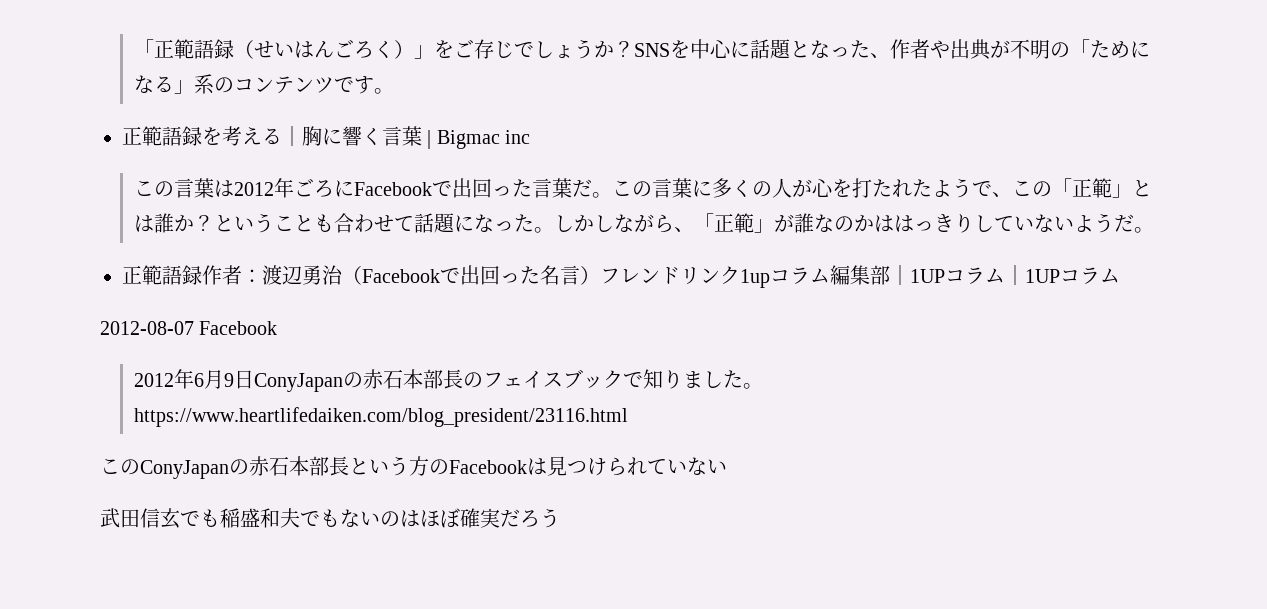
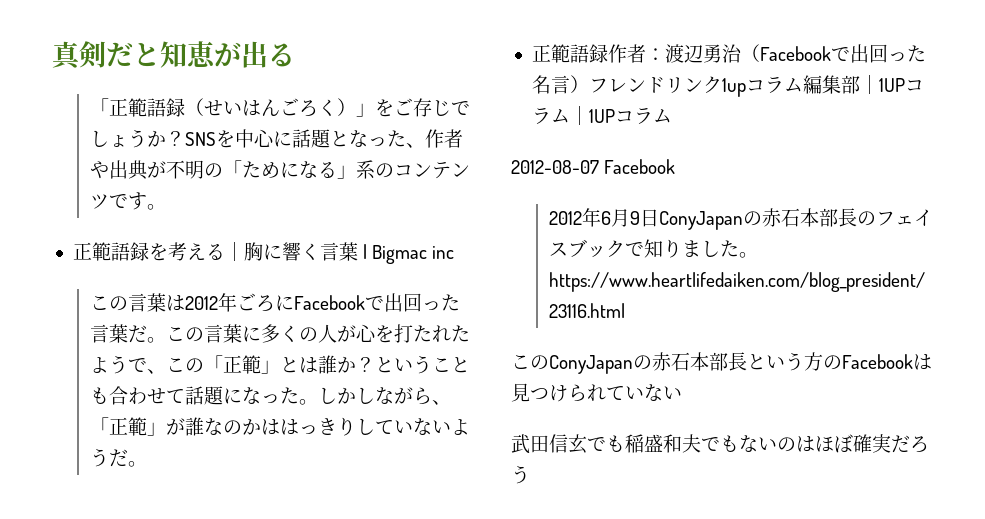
+ 真剣だと知恵が出る

